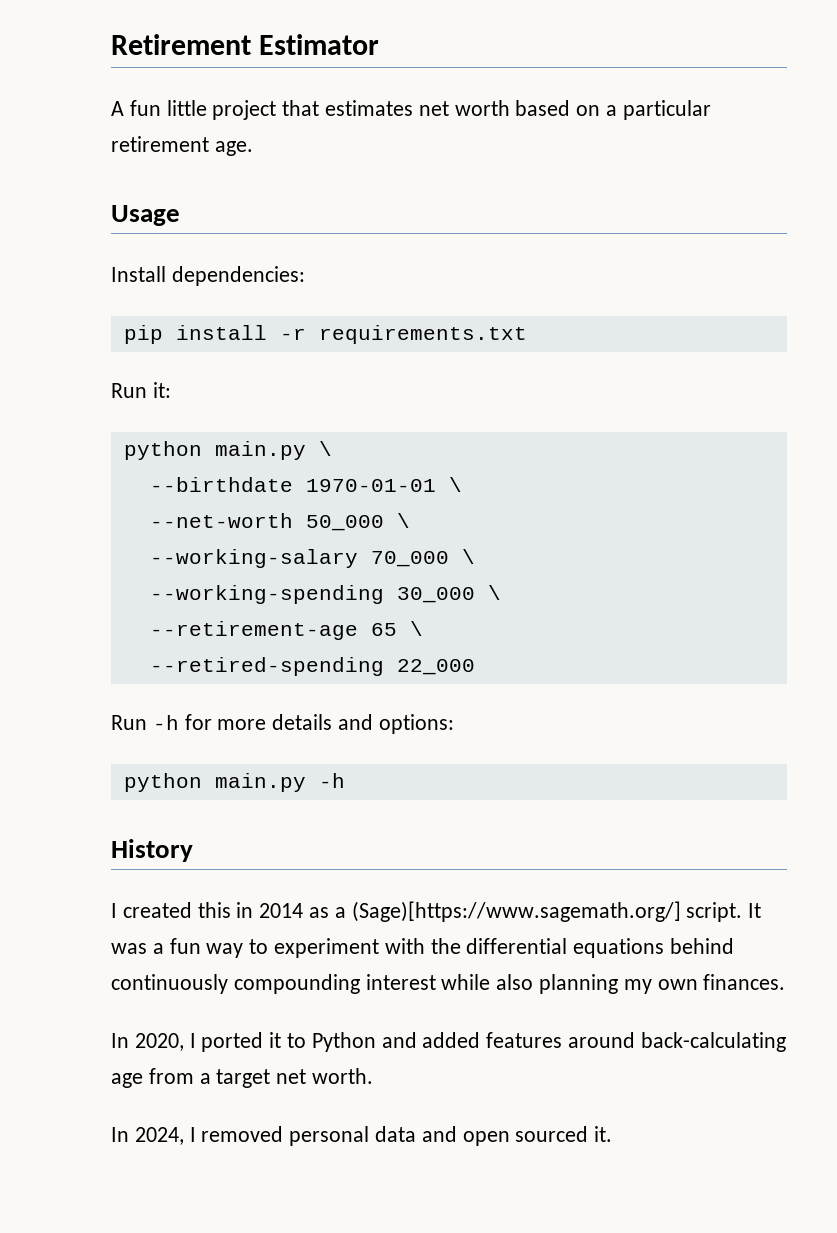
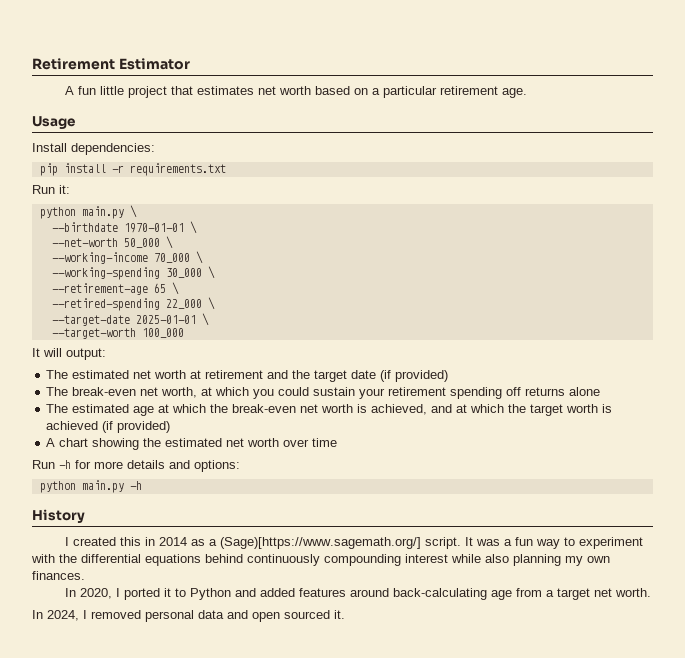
- --working-salary 70_000 \
+ --working-income 70_000 \
- --retired-spending 22_000
+ --retired-spending 22_000 \
+ --target-date 2025-01-01 \
+ --target-worth 100_000
+ It will output:
+ The estimated net worth at retirement and the target date (if provided)
+ The break-even net worth, at which you could sustain your retirement spending off returns alone
+ The estimated age at which the break-even net worth is achieved, and at which the target worth is achieved (if provided)
+ A chart showing the estimated net worth over time

